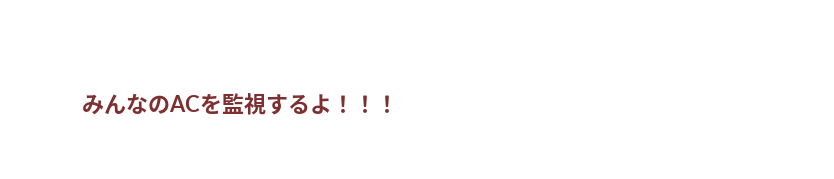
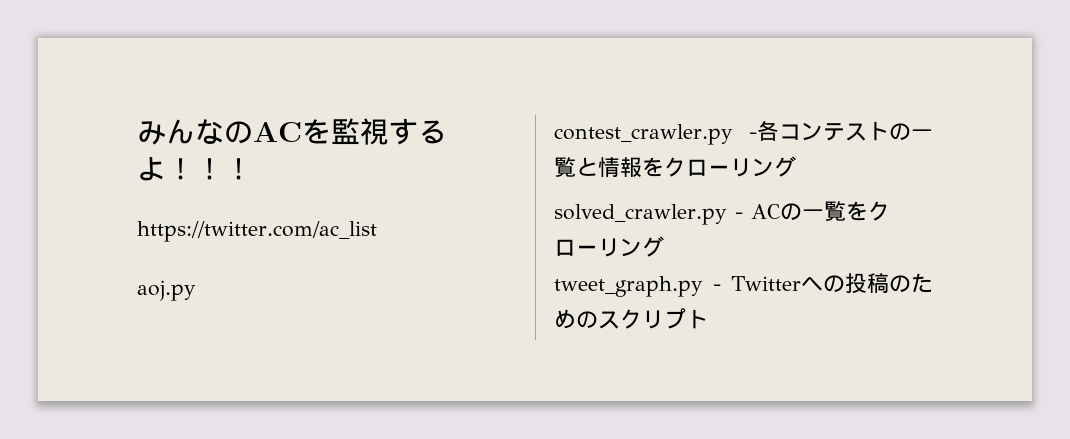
+ https://twitter.com/ac_list
+ aoj.py
+ contest_crawler.py -各コンテストの一覧と情報をクローリング
+ solved_crawler.py - ACの一覧をクローリング
+ tweet_graph.py - Twitterへの投稿のためのスクリプト

